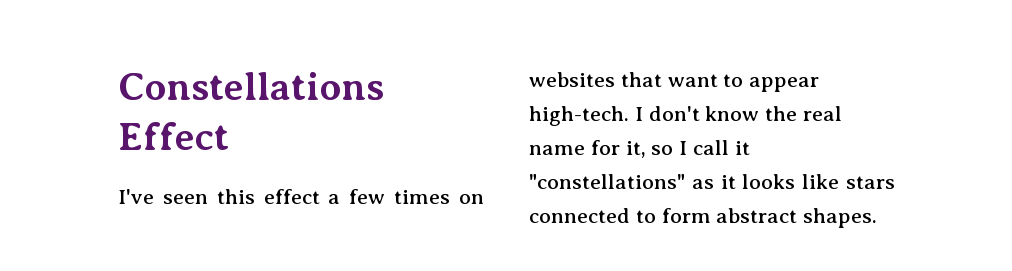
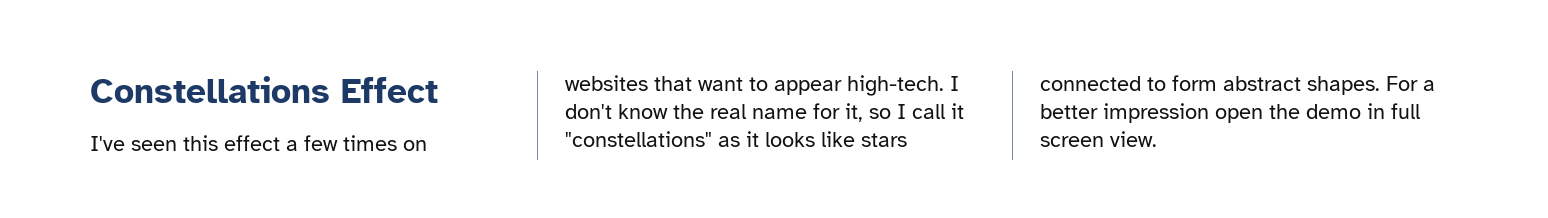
+ For a better impression open the demo in full screen view.

